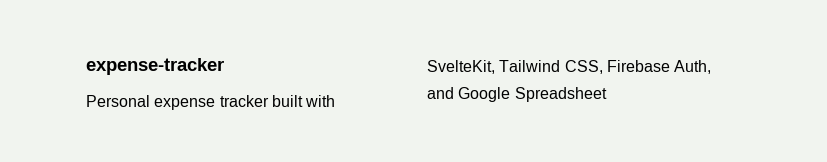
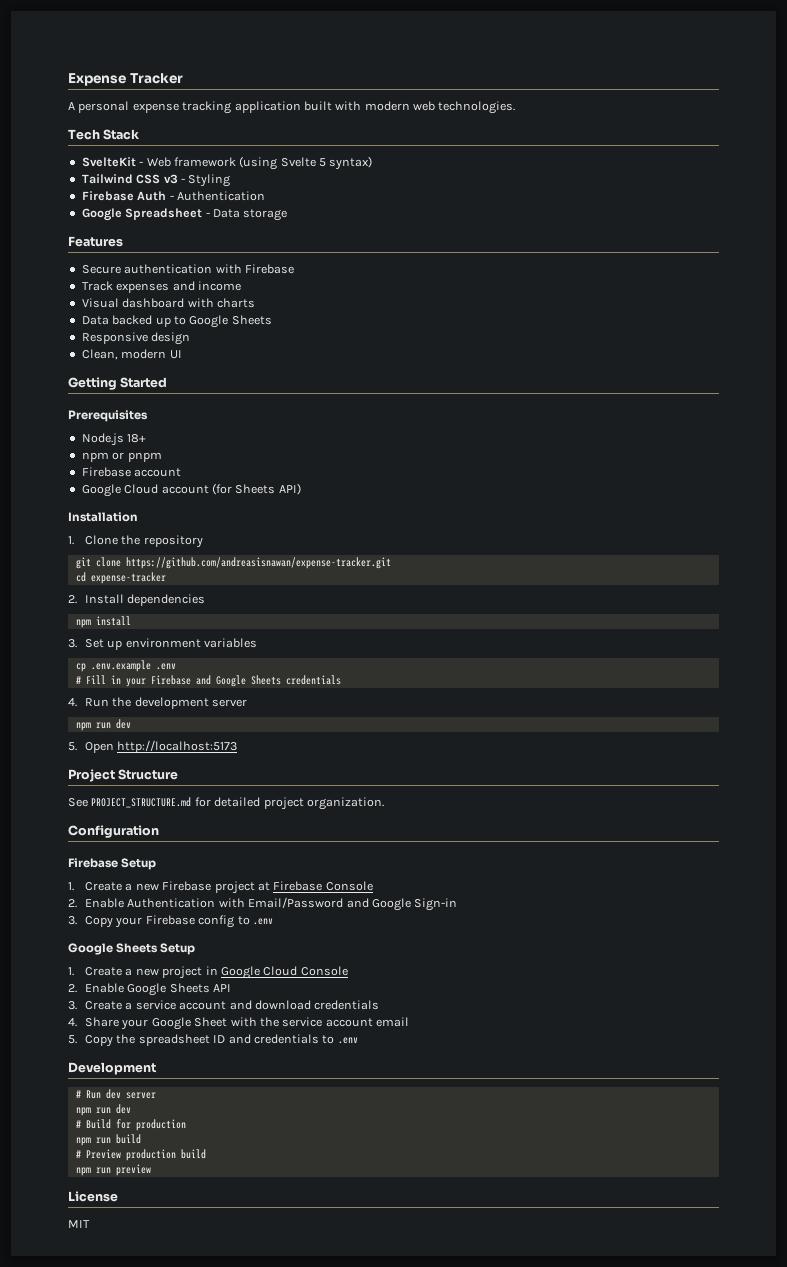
- expense-tracker
- Personal expense tracker built with SvelteKit, Tailwind CSS, Firebase Auth, and Google Spreadsheet
+ Expense Tracker
+ A personal expense tracking application built with modern web technologies.
+ Tech Stack
+ SvelteKit - Web framework (using Svelte 5 syntax)
+ Tailwind CSS v3 - Styling
+ Firebase Auth - Authentication
+ Google Spreadsheet - Data storage
+ Features
+ Secure authentication with Firebase
+ Track expenses and income
+ Visual dashboard with charts
+ Data backed up to Google Sheets
+ Responsive design
+ Clean, modern UI
+ Getting Started
+ Prerequisites
+ Node.js 18+
+ npm or pnpm
+ Firebase account
+ Google Cloud account (for Sheets API)
+ Installation
+ 1. Clone the repository
+ git clone https://github.com/andreasisnawan/expense-tracker.git
+ cd expense-tracker
+ 2. Install dependencies
+ npm install
+ 3. Set up environment variables
+ cp .env.example .env
+ # Fill in your Firebase and Google Sheets credentials
+ 4. Run the development server
+ npm run dev
+ 5. Open http://localhost:5173
+ Project Structure
+ See PROJECT_STRUCTURE.md for detailed project organization.
+ Configuration
+ Firebase Setup
+ 1. Create a new Firebase project at Firebase Console
+ 2. Enable Authentication with Email/Password and Google Sign-in
+ 3. Copy your Firebase config to .env
+ Google Sheets Setup
+ 1. Create a new project in Google Cloud Console
+ 2. Enable Google Sheets API
+ 3. Create a service account and download credentials
+ 4. Share your Google Sheet with the service account email
+ 5. Copy the spreadsheet ID and credentials to .env
+ Development
+ # Run dev server
+ npm run dev
+ # Build for production
+ npm run build
+ # Preview production build
+ npm run preview
+ License
+ MIT

